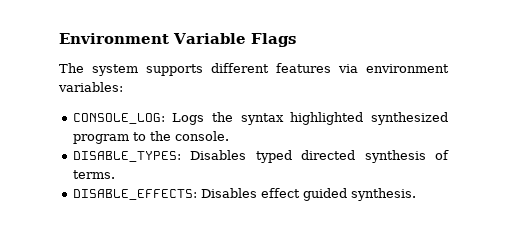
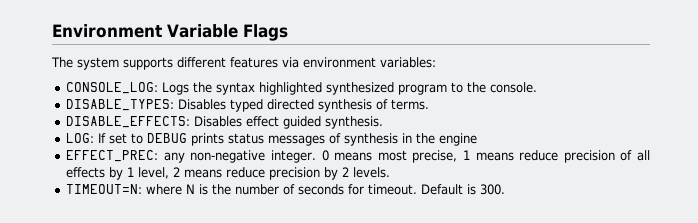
+ LOG: If set to DEBUG prints status messages of synthesis in the engine
+ EFFECT_PREC: any non-negative integer. 0 means most precise, 1 means reduce precision of all effects by 1 level, 2 means reduce precision by 2 levels.
+ TIMEOUT=N: where N is the number of seconds for timeout. Default is 300.

